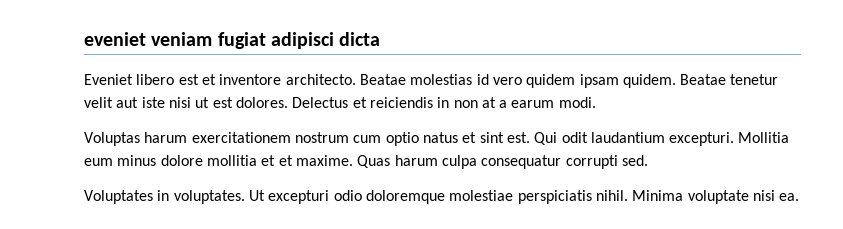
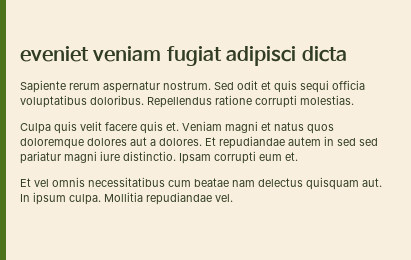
- Eveniet libero est et inventore architecto. Beatae molestias id vero quidem ipsam quidem. Beatae tenetur velit aut iste nisi ut est dolores. Delectus et reiciendis in non at a earum modi.
- Voluptas harum exercitationem nostrum cum optio natus et sint est. Qui odit laudantium excepturi. Mollitia eum minus dolore mollitia et et maxime. Quas harum culpa consequatur corrupti sed.
- Voluptates in voluptates. Ut excepturi odio doloremque molestiae perspiciatis nihil. Minima voluptate nisi ea.
+ Sapiente rerum aspernatur nostrum. Sed odit et quis sequi officia voluptatibus doloribus. Repellendus ratione corrupti molestias.
+ Culpa quis velit facere quis et. Veniam magni et natus quos doloremque dolores aut a dolores. Et repudiandae autem in sed sed pariatur magni iure distinctio. Ipsam corrupti eum et.
+ Et vel omnis necessitatibus cum beatae nam delectus quisquam aut. In ipsum culpa. Mollitia repudiandae vel.

